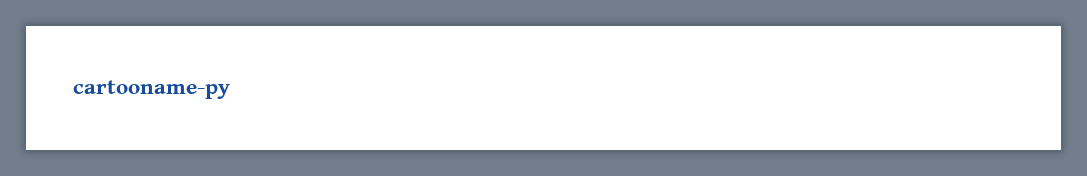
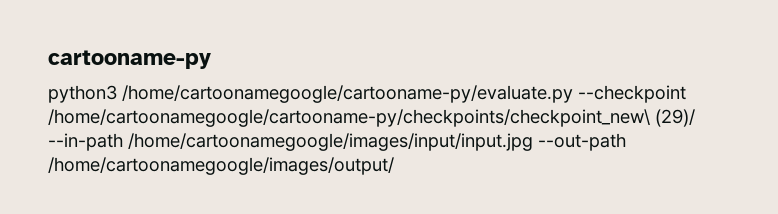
+ python3 /home/cartoonamegoogle/cartooname-py/evaluate.py --checkpoint /home/cartoonamegoogle/cartooname-py/checkpoints/checkpoint_new\ (29)/ --in-path /home/cartoonamegoogle/images/input/input.jpg --out-path /home/cartoonamegoogle/images/output/

